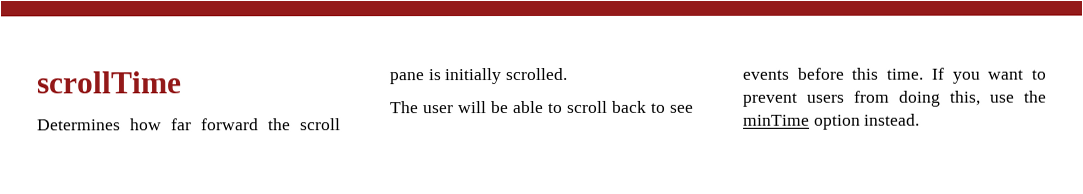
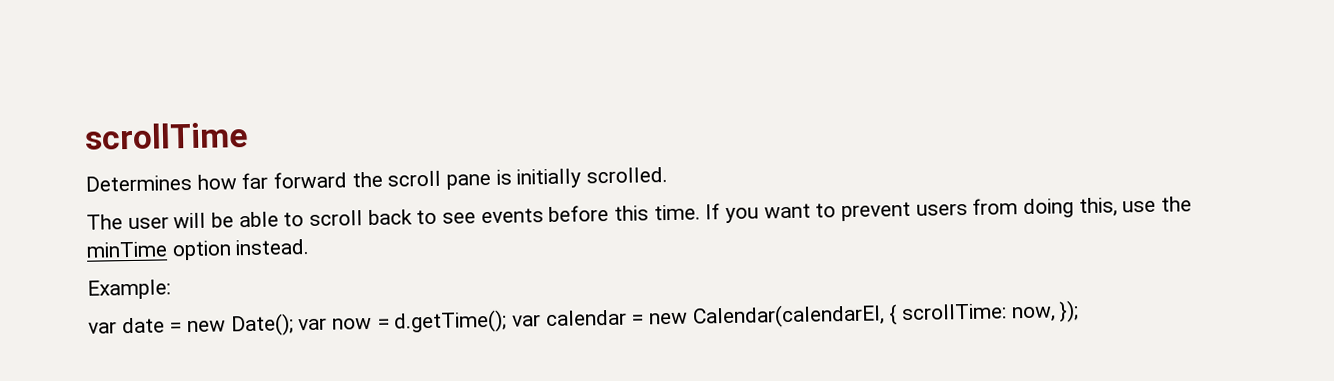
+ Example:
+ var date = new Date(); var now = d.getTime(); var calendar = new Calendar(calendarEl, { scrollTime: now, });

